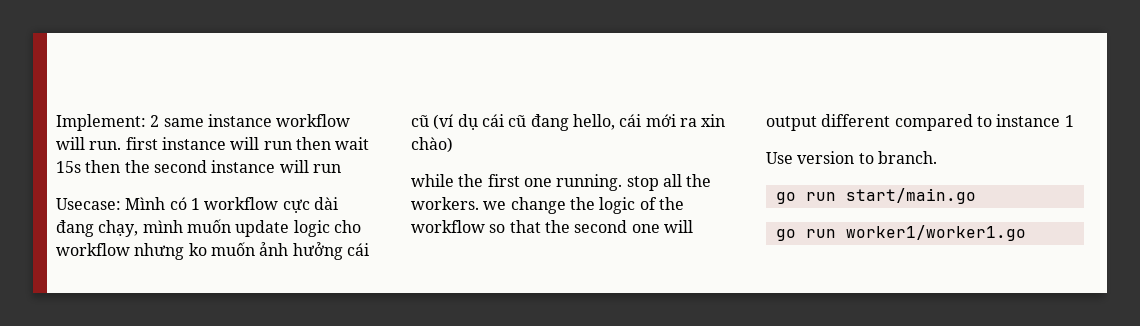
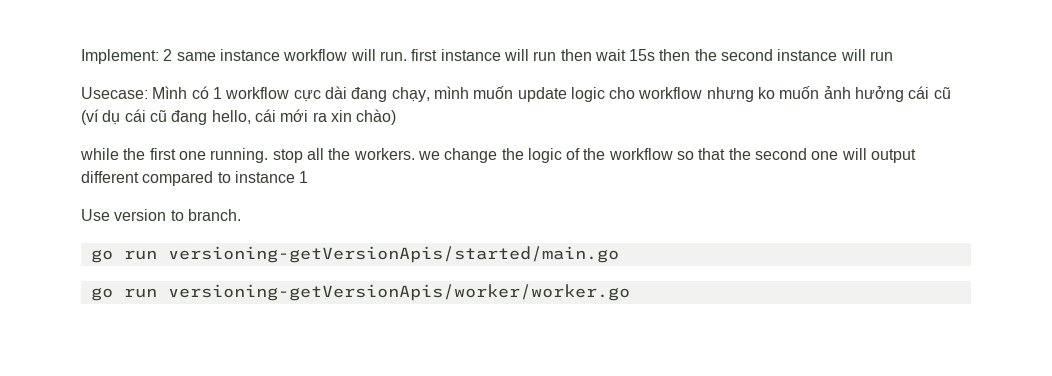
- go run start/main.go
- go run worker1/worker1.go
+ go run versioning-getVersionApis/started/main.go
+ go run versioning-getVersionApis/worker/worker.go

